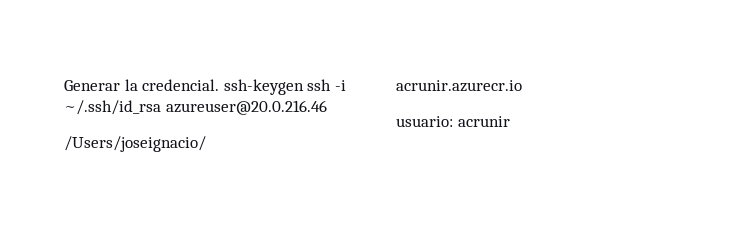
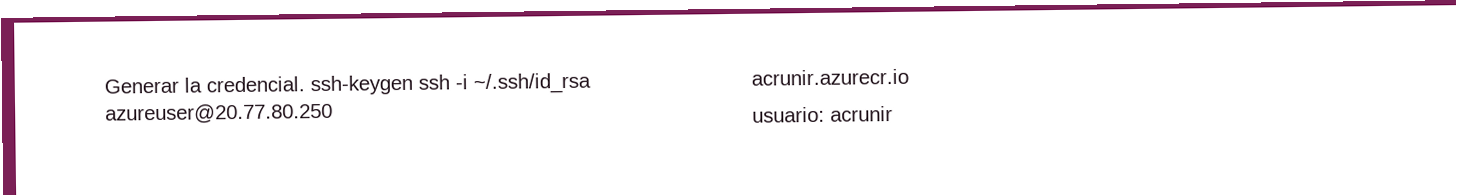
- Generar la credencial. ssh-keygen ssh -i ~/.ssh/id_rsa azureuser@20.0.216.46
- /Users/joseignacio/
+ Generar la credencial. ssh-keygen ssh -i ~/.ssh/id_rsa azureuser@20.77.80.250

